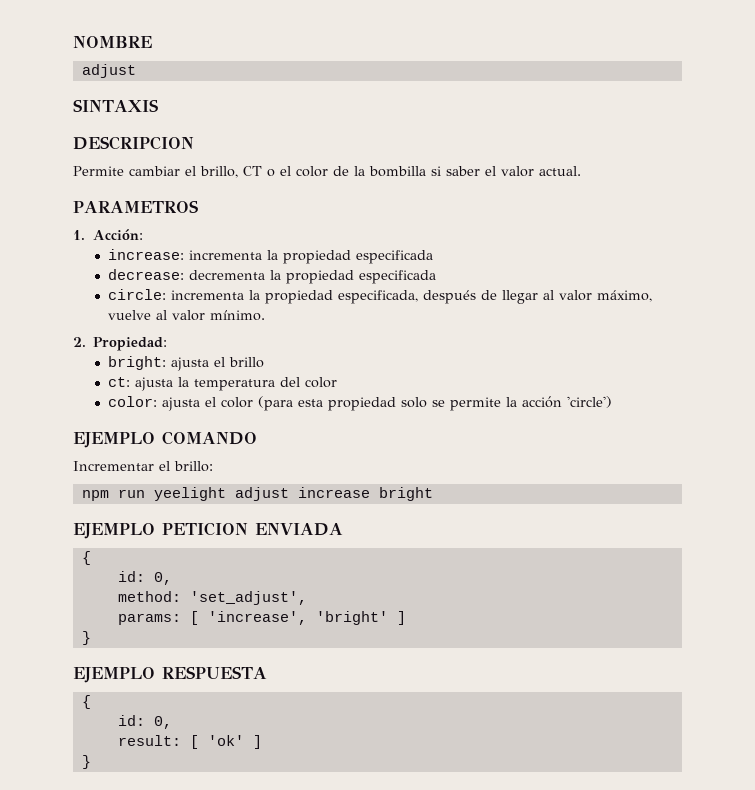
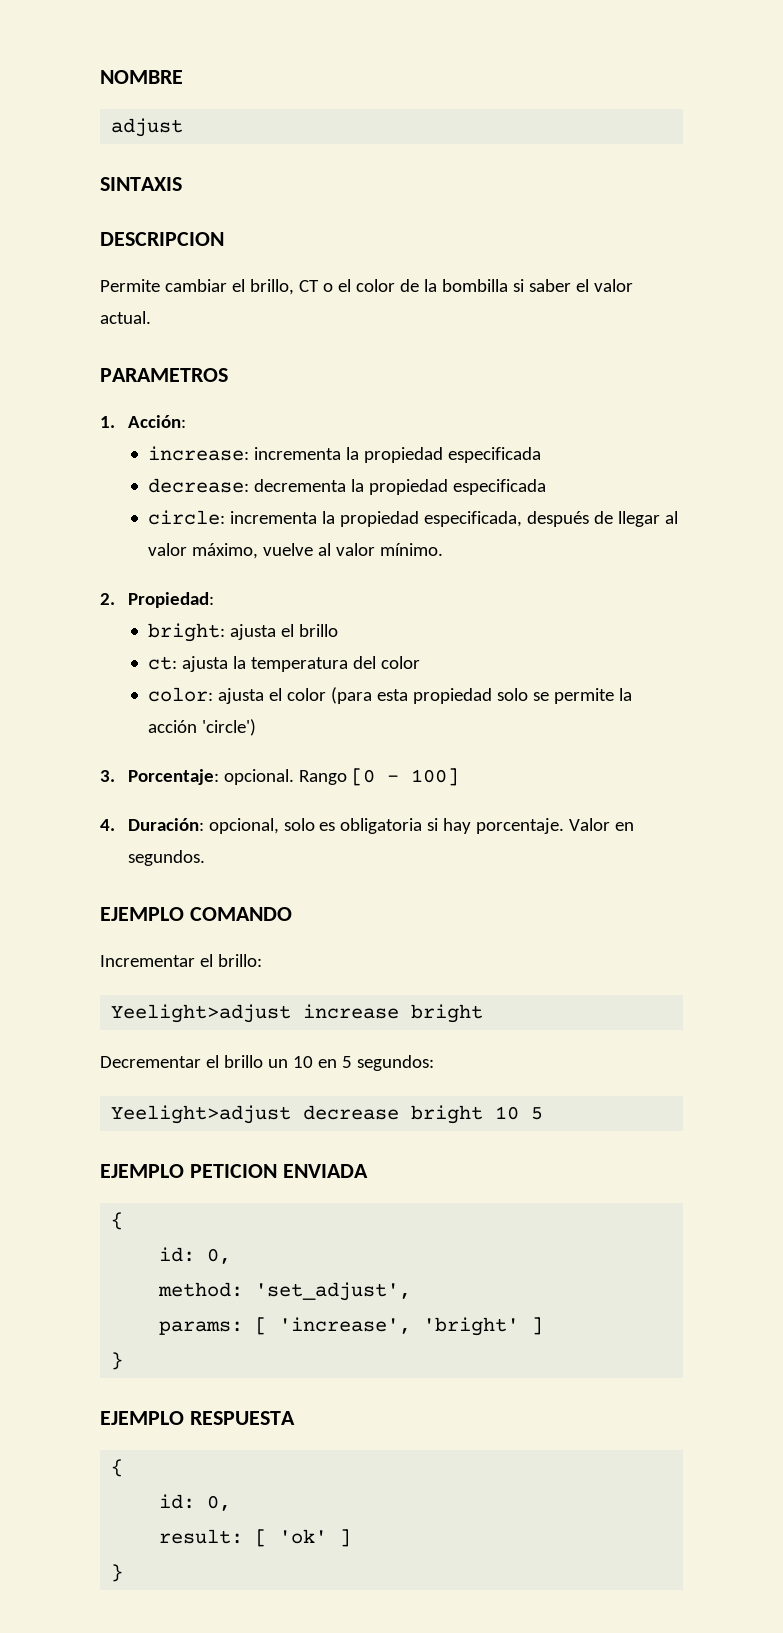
+ 3. Porcentaje: opcional. Rango [0 - 100]
+ 4. Duración: opcional, solo es obligatoria si hay porcentaje. Valor en segundos.
- npm run yeelight adjust increase bright
+ Yeelight>adjust increase bright
+ Decrementar el brillo un 10 en 5 segundos:
+ Yeelight>adjust decrease bright 10 5

